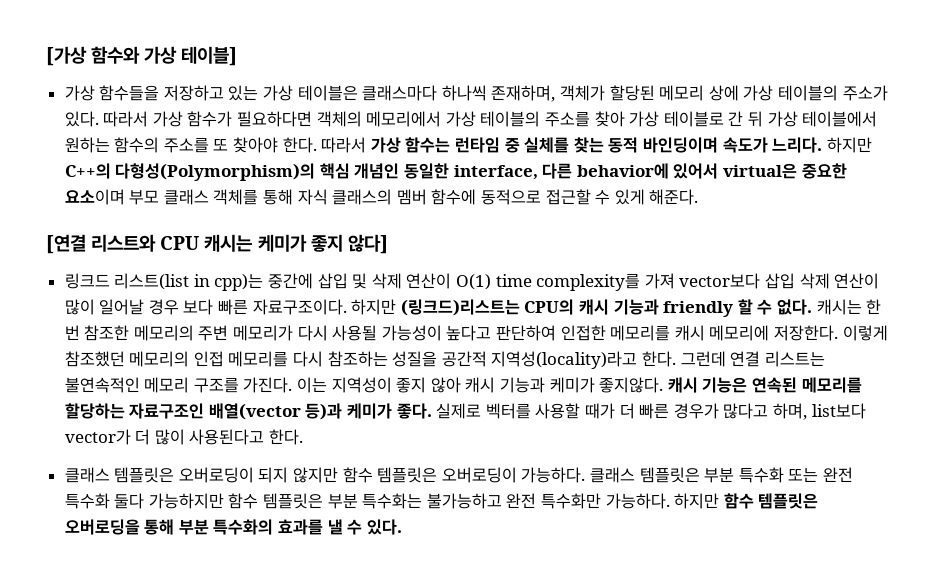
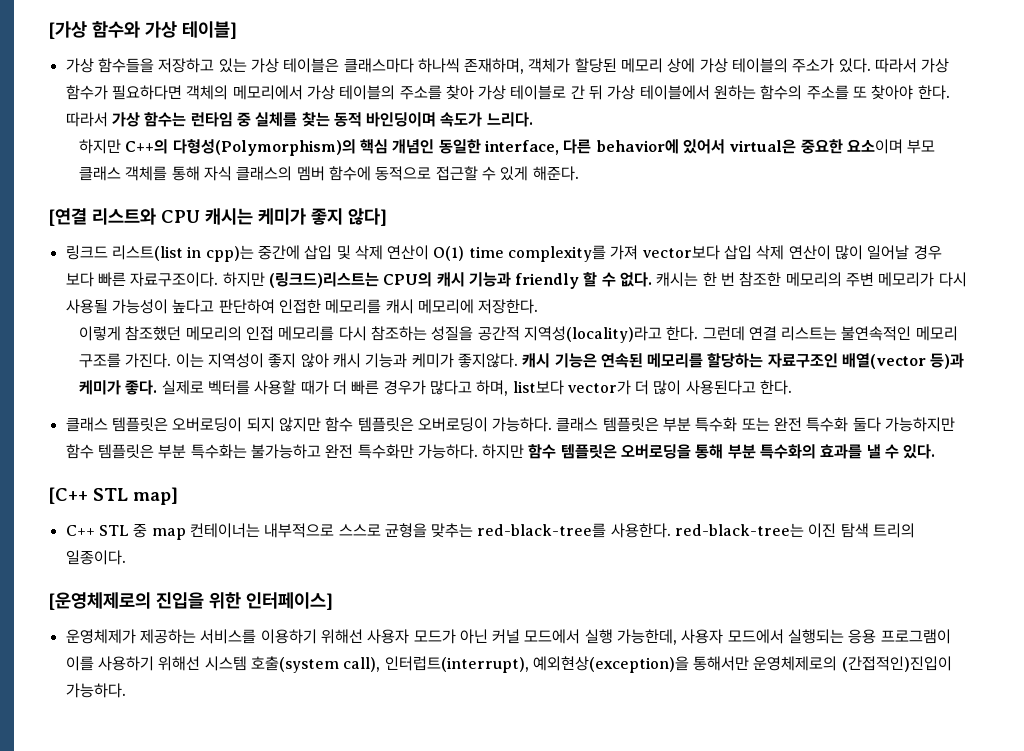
- 따라서 가상 함수는 런타임 중 실체를 찾는 동적 바인딩이며 속도가 느리다. 하지만 C++의 다형성(Polymorphism)의 핵심 개념인 동일한 interface, 다른 behavior에 있어서 virtual은 중요한 요소이며 부모 클래스 객체를 통해 자식 클래스의 멤버 함수에 동적으로 접근할 수 있게 해준다.
+ 따라서 가상 함수는 런타임 중 실체를 찾는 동적 바인딩이며 속도가 느리다.
+ 하지만 C++의 다형성(Polymorphism)의 핵심 개념인 동일한 interface, 다른 behavior에 있어서 virtual은 중요한 요소이며 부모 클래스 객체를 통해 자식 클래스의 멤버 함수에 동적으로 접근할 수 있게 해준다.
- 캐시는 한 번 참조한 메모리의 주변 메모리가 다시 사용될 가능성이 높다고 판단하여 인접한 메모리를 캐시 메모리에 저장한다. 이렇게 참조했던 메모리의 인접 메모리를 다시 참조하는 성질을 공간적 지역성(locality)라고 한다.
+ 캐시는 한 번 참조한 메모리의 주변 메모리가 다시 사용될 가능성이 높다고 판단하여 인접한 메모리를 캐시 메모리에 저장한다.
+ 이렇게 참조했던 메모리의 인접 메모리를 다시 참조하는 성질을 공간적 지역성(locality)라고 한다.
+ [C++ STL map]
+ C++ STL 중 map 컨테이너는 내부적으로 스스로 균형을 맞추는 red-black-tree를 사용한다. red-black-tree는 이진 탐색 트리의 일종이다.
+ [운영체제로의 진입을 위한 인터페이스]
+ 운영체제가 제공하는 서비스를 이용하기 위해선 사용자 모드가 아닌 커널 모드에서 실행 가능한데, 사용자 모드에서 실행되는 응용 프로그램이 이를 사용하기 위해선 시스템 호출(system call), 인터럽트(interrupt), 예외현상(exception)을 통해서만 운영체제로의 (간접적인)진입이 가능하다.

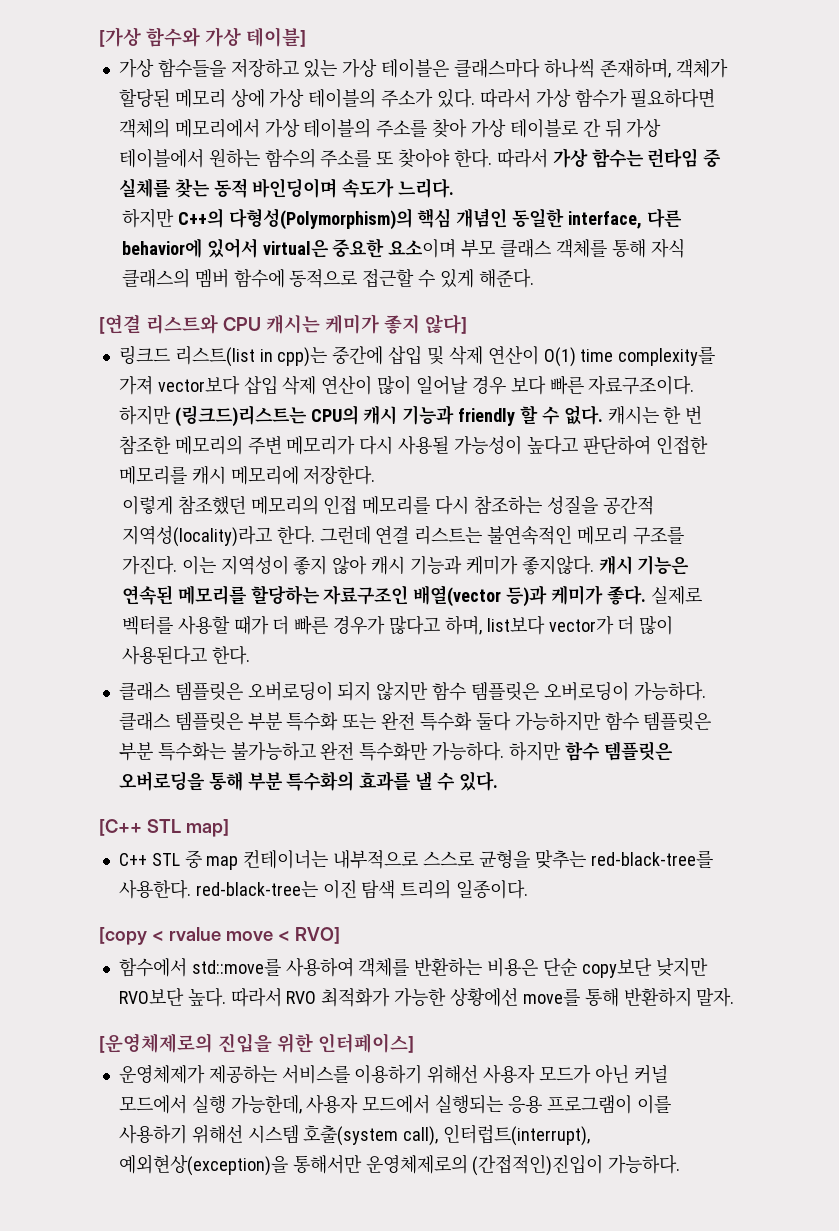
+ [copy < rvalue move < RVO]
+ 함수에서 std::move를 사용하여 객체를 반환하는 비용은 단순 copy보단 낮지만 RVO보단 높다. 따라서 RVO 최적화가 가능한 상황에선 move를 통해 반환하지 말자.

